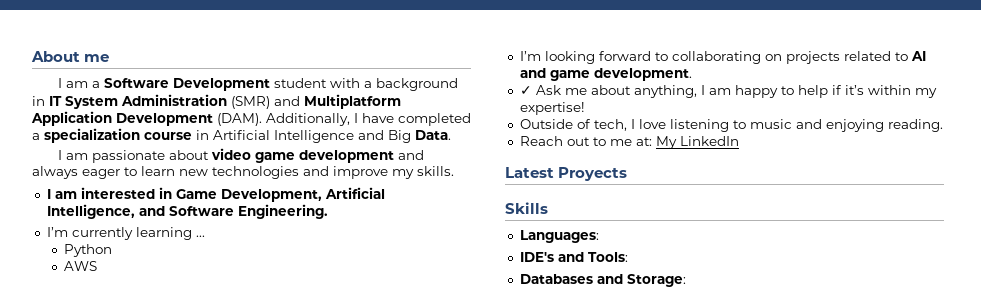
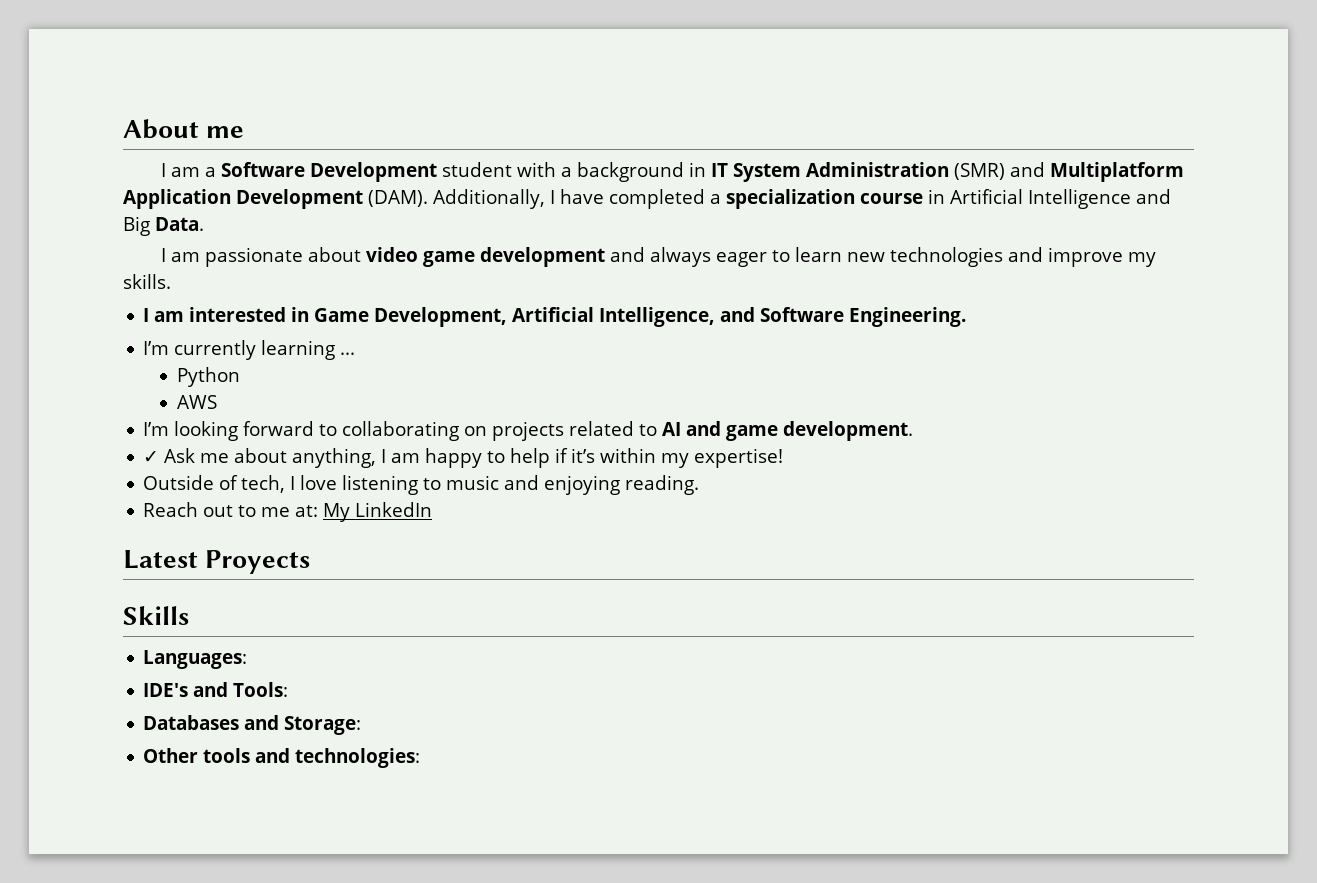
+ Other tools and technologies:

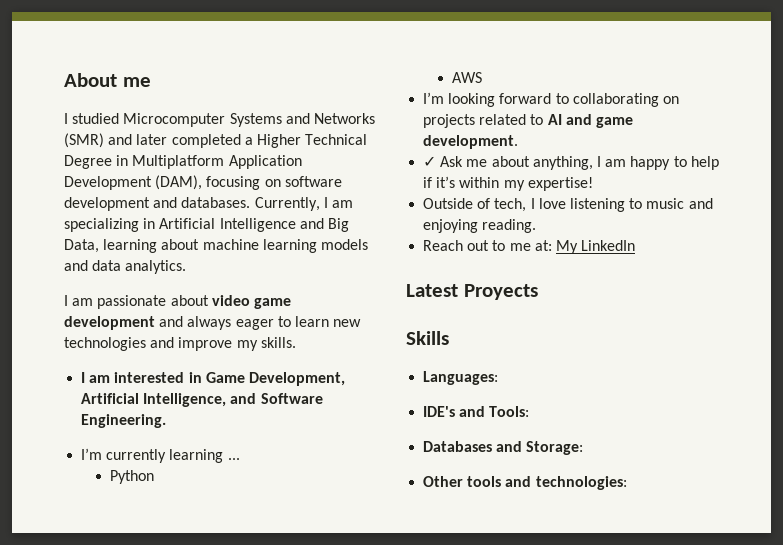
- I am a Software Development student with a background in IT System Administration (SMR) and Multiplatform Application Development (DAM). Additionally, I have completed a specialization course in Artificial Intelligence and Big Data.
+ I studied Microcomputer Systems and Networks (SMR) and later completed a Higher Technical Degree in Multiplatform Application Development (DAM), focusing on software development and databases. Currently, I am specializing in Artificial Intelligence and Big Data, learning about machine learning models and data analytics.

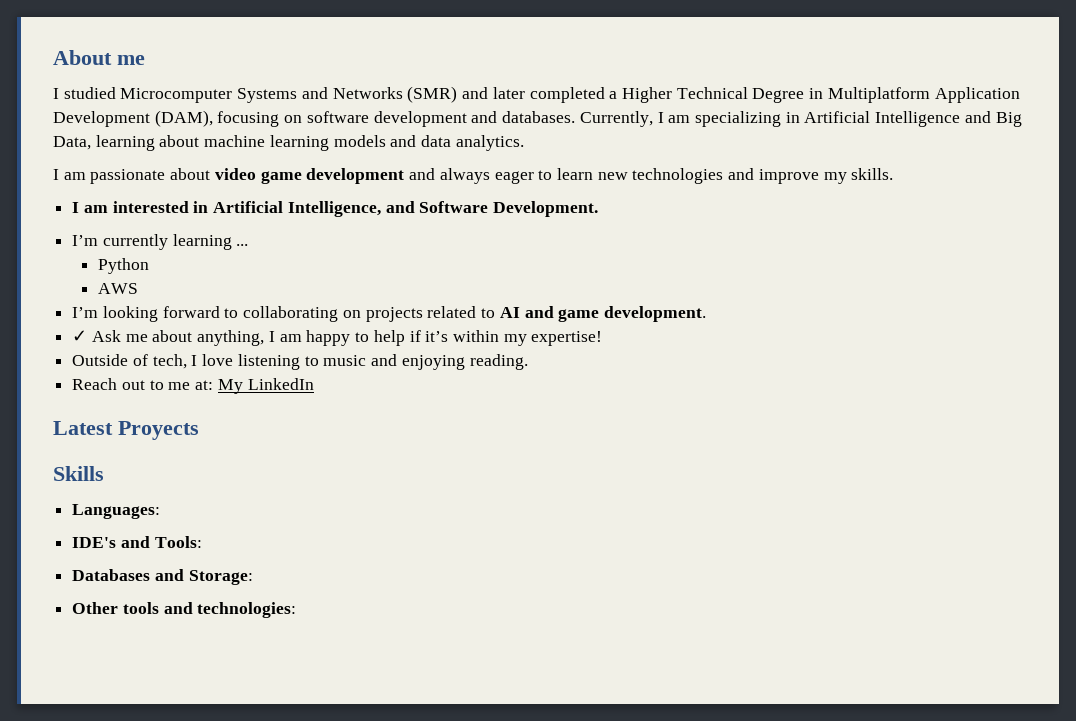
- I am interested in Game Development, Artificial Intelligence, and Software Engineering.
+ I am interested in Artificial Intelligence, and Software Development.

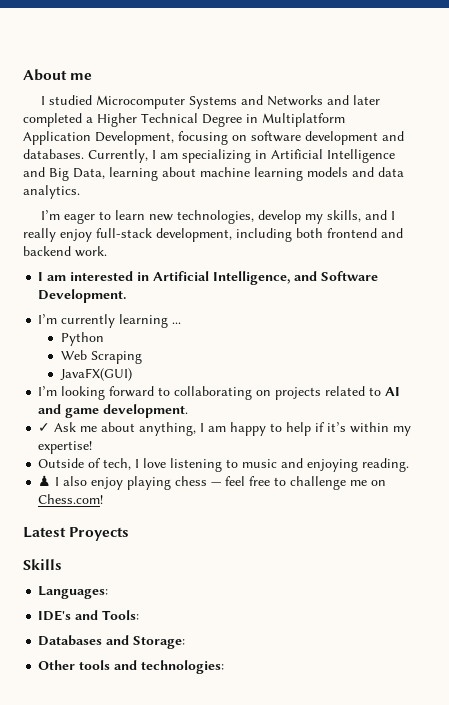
- I studied Microcomputer Systems and Networks (SMR) and later completed a Higher Technical Degree in Multiplatform Application Development (DAM), focusing on software development and databases.
+ I studied Microcomputer Systems and Networks and later completed a Higher Technical Degree in Multiplatform Application Development, focusing on software development and databases.
- I am passionate about video game development and always eager to learn new technologies and improve my skills.
+ I’m eager to learn new technologies, develop my skills, and I really enjoy full-stack development, including both frontend and backend work.
- AWS
+ Web Scraping
+ JavaFX(GUI)
- Reach out to me at: My LinkedIn
+ ♟ I also enjoy playing chess — feel free to challenge me on Chess.com!

